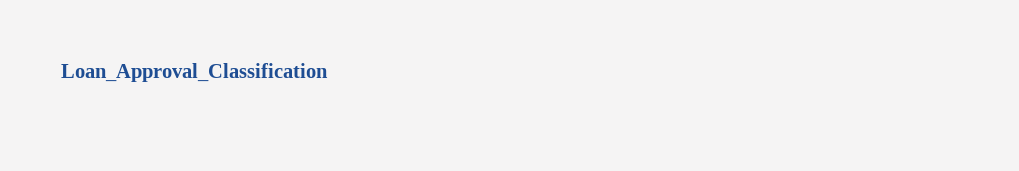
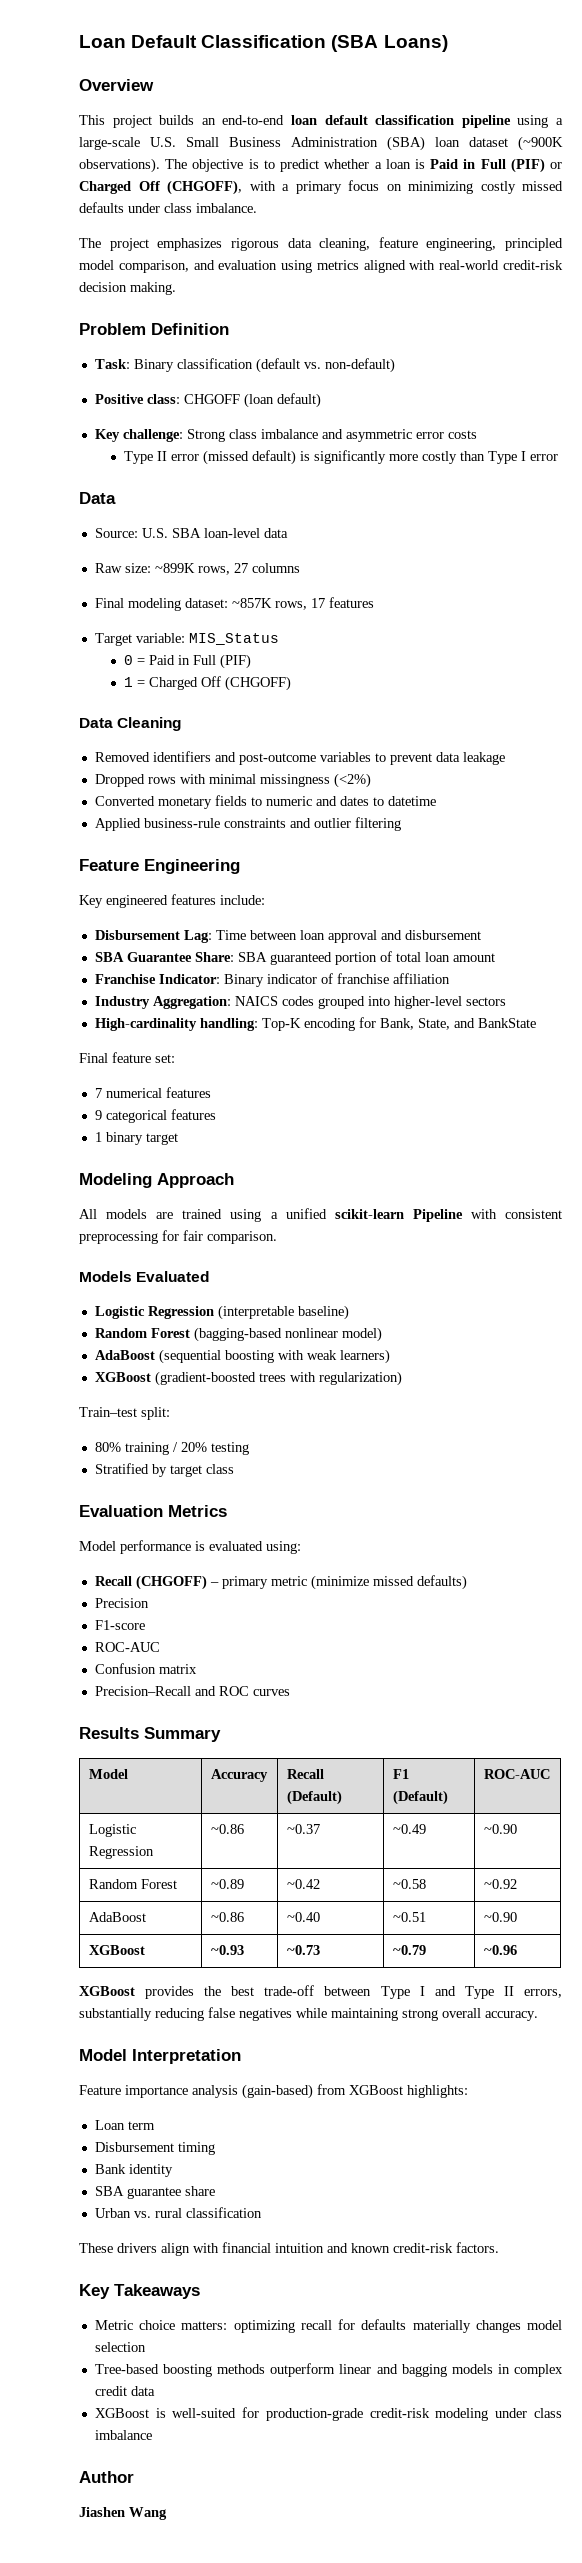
- Loan_Approval_Classification
+ Loan Default Classification (SBA Loans)
+ Overview
+ This project builds an end-to-end loan default classification pipeline using a large-scale U.S. Small Business Administration (SBA) loan dataset (~900K observations). The objective is to predict whether a loan is Paid in Full (PIF) or Charged Off (CHGOFF), with a primary focus on minimizing costly missed defaults under class imbalance.
+ The project emphasizes rigorous data cleaning, feature engineering, principled model comparison, and evaluation using metrics aligned with real-world credit-risk decision making.
+ Problem Definition
+ Task: Binary classification (default vs. non-default)
+ Positive class: CHGOFF (loan default)
+ Key challenge: Strong class imbalance and asymmetric error costs
+ Type II error (missed default) is significantly more costly than Type I error
+ Data
+ Source: U.S. SBA loan-level data
+ Raw size: ~899K rows, 27 columns
+ Final modeling dataset: ~857K rows, 17 features
+ Target variable: MIS_Status
+ 0 = Paid in Full (PIF)
+ 1 = Charged Off (CHGOFF)
+ Data Cleaning
+ Removed identifiers and post-outcome variables to prevent data leakage
+ Dropped rows with minimal missingness (<2%)
+ Converted monetary fields to numeric and dates to datetime
+ Applied business-rule constraints and outlier filtering
+ Feature Engineering
+ Key engineered features include:
+ Disbursement Lag: Time between loan approval and disbursement
+ SBA Guarantee Share: SBA guaranteed portion of total loan amount
+ Franchise Indicator: Binary indicator of franchise affiliation
+ Industry Aggregation: NAICS codes grouped into higher-level sectors
+ High-cardinality handling: Top-K encoding for Bank, State, and BankState
+ Final feature set:
+ 7 numerical features
+ 9 categorical features
+ 1 binary target
+ Modeling Approach
+ All models are trained using a unified scikit-learn Pipeline with consistent preprocessing for fair comparison.
+ Models Evaluated
+ Logistic Regression (interpretable baseline)
+ Random Forest (bagging-based nonlinear model)
+ AdaBoost (sequential boosting with weak learners)
+ XGBoost (gradient-boosted trees with regularization)
+ Train–test split:
+ 80% training / 20% testing
+ Stratified by target class
+ Evaluation Metrics
+ Model performance is evaluated using:
+ Recall (CHGOFF) – primary metric (minimize missed defaults)
+ Precision
+ F1-score
+ ROC-AUC
+ Confusion matrix
+ Precision–Recall and ROC curves
+ Results Summary
+ Model | Accuracy | Recall (Default) | F1 (Default) | ROC-AUC
+ Logistic Regression | ~0.86 | ~0.37 | ~0.49 | ~0.90
+ Random Forest | ~0.89 | ~0.42 | ~0.58 | ~0.92
+ AdaBoost | ~0.86 | ~0.40 | ~0.51 | ~0.90
+ XGBoost | ~0.93 | ~0.73 | ~0.79 | ~0.96
+ XGBoost provides the best trade-off between Type I and Type II errors, substantially reducing false negatives while maintaining strong overall accuracy.
+ Model Interpretation
+ Feature importance analysis (gain-based) from XGBoost highlights:
+ Loan term
+ Disbursement timing
+ Bank identity
+ SBA guarantee share
+ Urban vs. rural classification
+ These drivers align with financial intuition and known credit-risk factors.
+ Key Takeaways
+ Metric choice matters: optimizing recall for defaults materially changes model selection
+ Tree-based boosting methods outperform linear and bagging models in complex credit data
+ XGBoost is well-suited for production-grade credit-risk modeling under class imbalance
+ Author
+ Jiashen Wang

